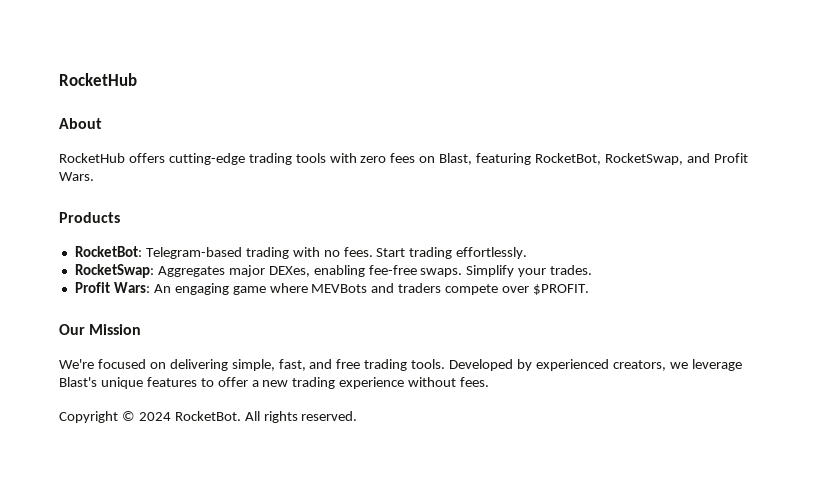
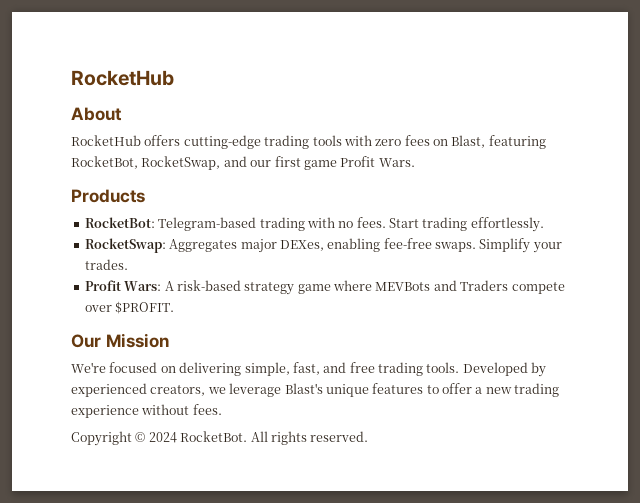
- RocketHub offers cutting-edge trading tools with zero fees on Blast, featuring RocketBot, RocketSwap, and Profit Wars.
+ RocketHub offers cutting-edge trading tools with zero fees on Blast, featuring RocketBot, RocketSwap, and our first game Profit Wars.
- Profit Wars: An engaging game where MEVBots and traders compete over $PROFIT.
+ Profit Wars: A risk-based strategy game where MEVBots and Traders compete over $PROFIT.

